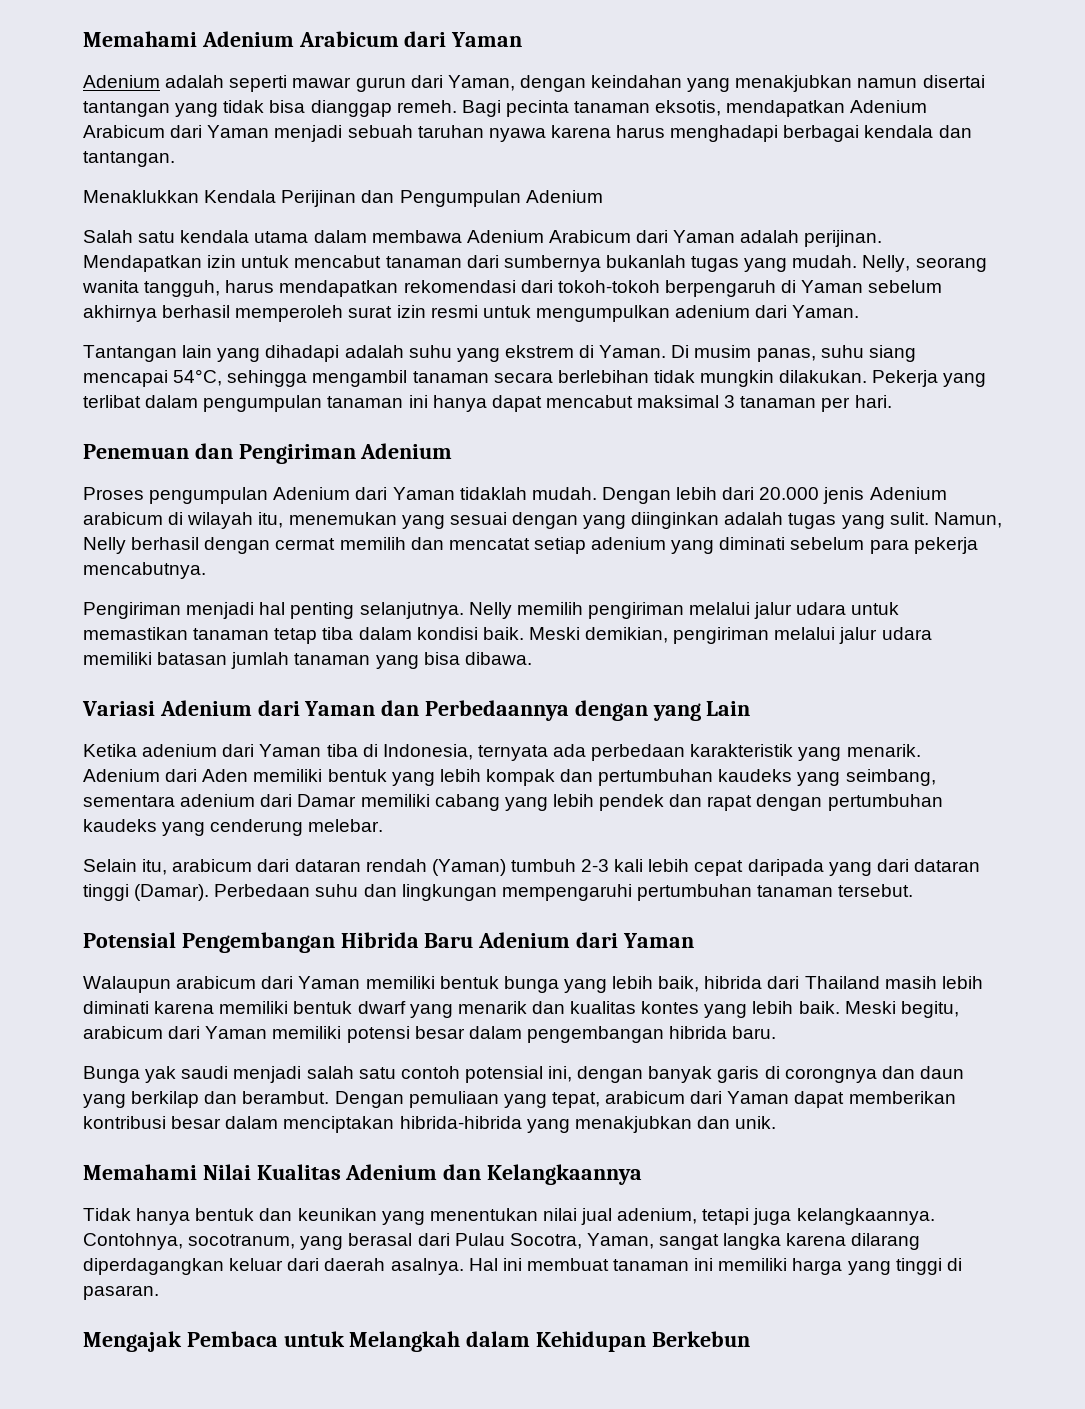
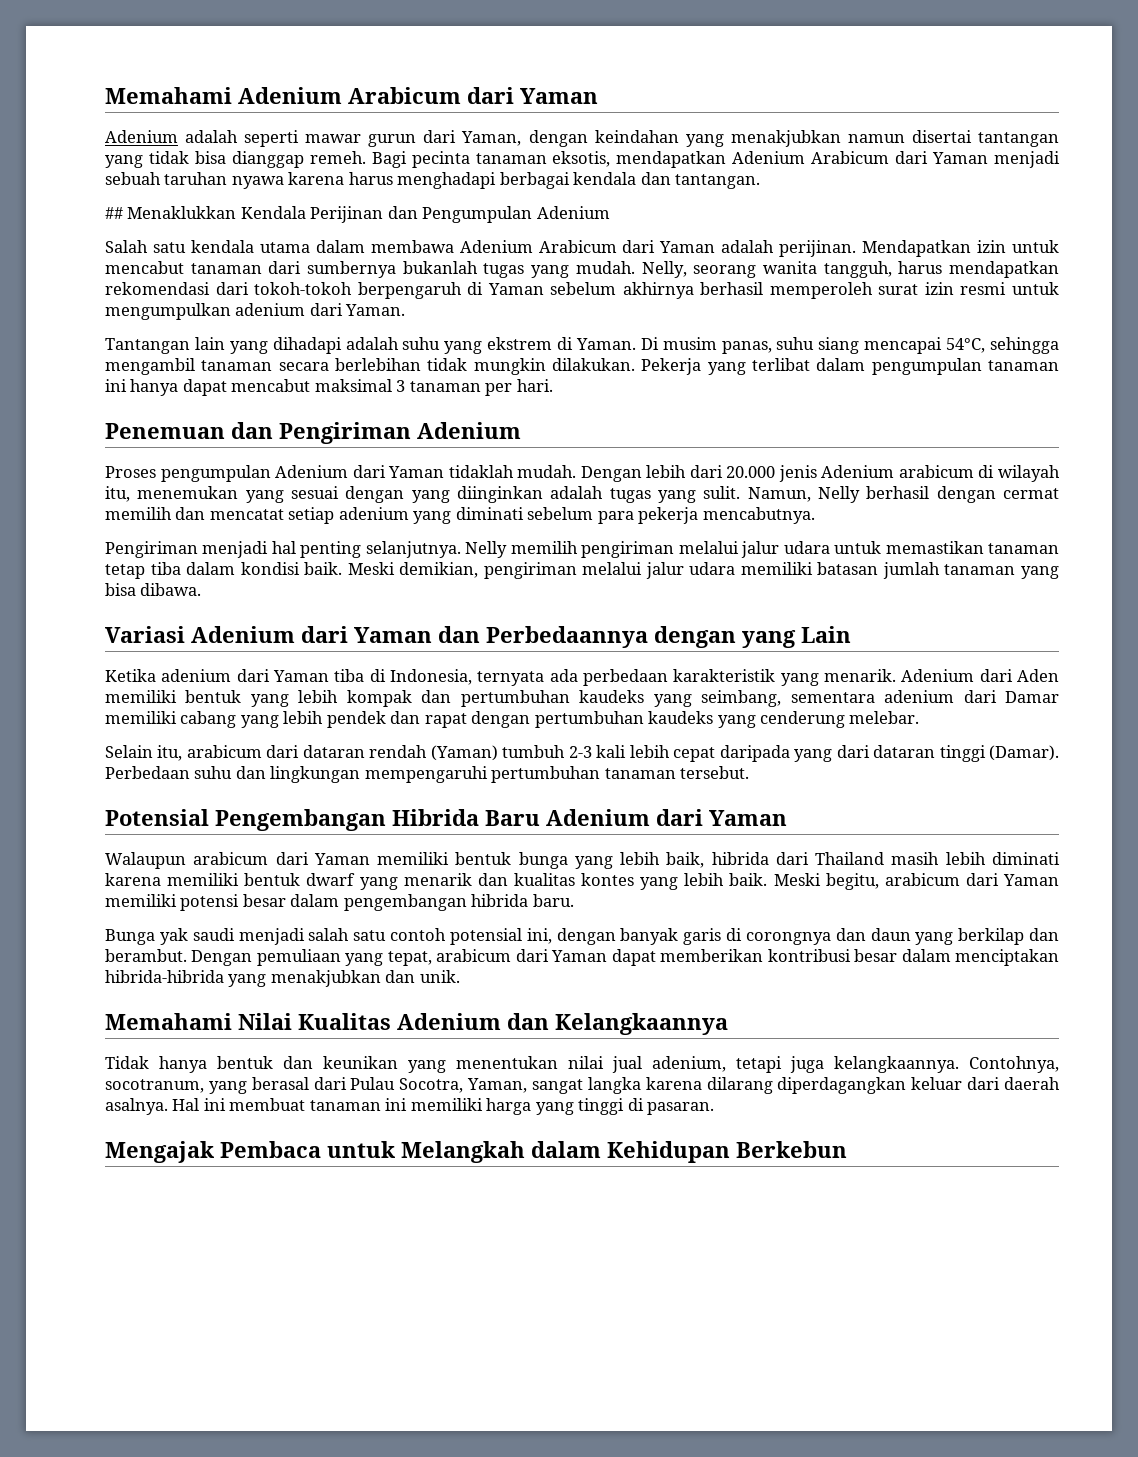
- Menaklukkan Kendala Perijinan dan Pengumpulan Adenium
+ ## Menaklukkan Kendala Perijinan dan Pengumpulan Adenium

